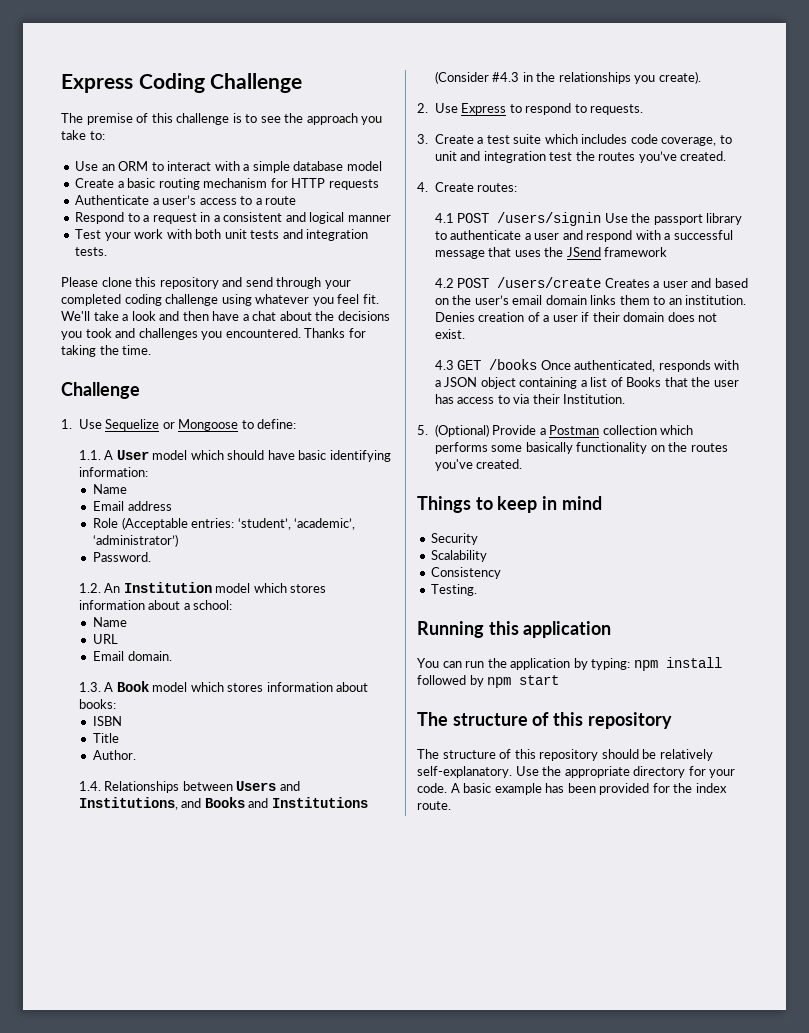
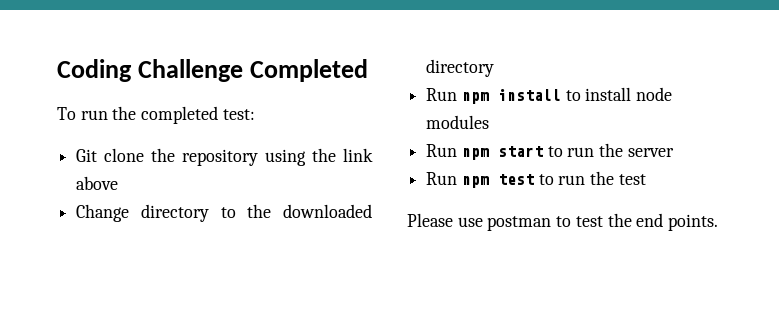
- Express Coding Challenge
- The premise of this challenge is to see the approach you take to:
- Use an ORM to interact with a simple database model
- Create a basic routing mechanism for HTTP requests
- Authenticate a user’s access to a route
- Respond to a request in a consistent and logical manner
- Test your work with both unit tests and integration tests.
- Please clone this repository and send through your completed coding challenge using whatever you feel fit. We'll take a look and then have a chat about the decisions you took and challenges you encountered. Thanks for taking the time.
- Challenge
- 1. Use Sequelize or Mongoose to define:
- 1.1. A User model which should have basic identifying information:
- Name
- Email address
- Role (Acceptable entries: ‘student’, ‘academic’, ‘administrator’)
- Password.
- 1.2. An Institution model which stores information about a school:
- Name
- URL
- Email domain.
- 1.3. A Book model which stores information about books:
- ISBN
- Title
- Author.
- 1.4. Relationships between Users and Institutions, and Books and Institutions (Consider #4.3 in the relationships you create).
- 2. Use Express to respond to requests.
- 3. Create a test suite which includes code coverage, to unit and integration test the routes you’ve created.
- 4. Create routes:
- 4.1 POST /users/signin Use the passport library to authenticate a user and respond with a successful message that uses the JSend framework
- 4.2 POST /users/create Creates a user and based on the user’s email domain links them to an institution. Denies creation of a user if their domain does not exist.
- 4.3 GET /books Once authenticated, responds with a JSON object containing a list of Books that the user has access to via their Institution.
- 5. (Optional) Provide a Postman collection which performs some basically functionality on the routes you've created.
- Things to keep in mind
- Security
- Scalability
- Consistency
- Testing.
- Running this application
- You can run the application by typing: npm install followed by npm start
- The structure of this repository
- The structure of this repository should be relatively self-explanatory. Use the appropriate directory for your code. A basic example has been provided for the index route.
+ Coding Challenge Completed
+ To run the completed test:
+ Git clone the repository using the link above
+ Change directory to the downloaded directory
+ Run npm install to install node modules
+ Run npm start to run the server
+ Run npm test to run the test
+ Please use postman to test the end points.

